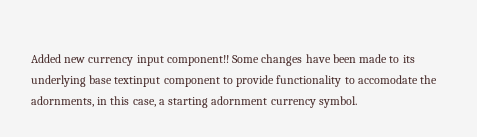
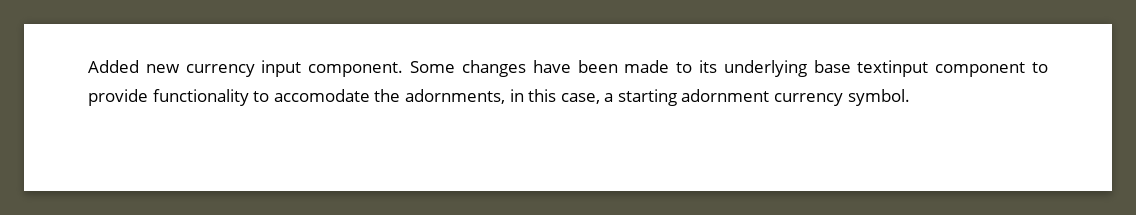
- Added new currency input component!!
+ Added new currency input component.

